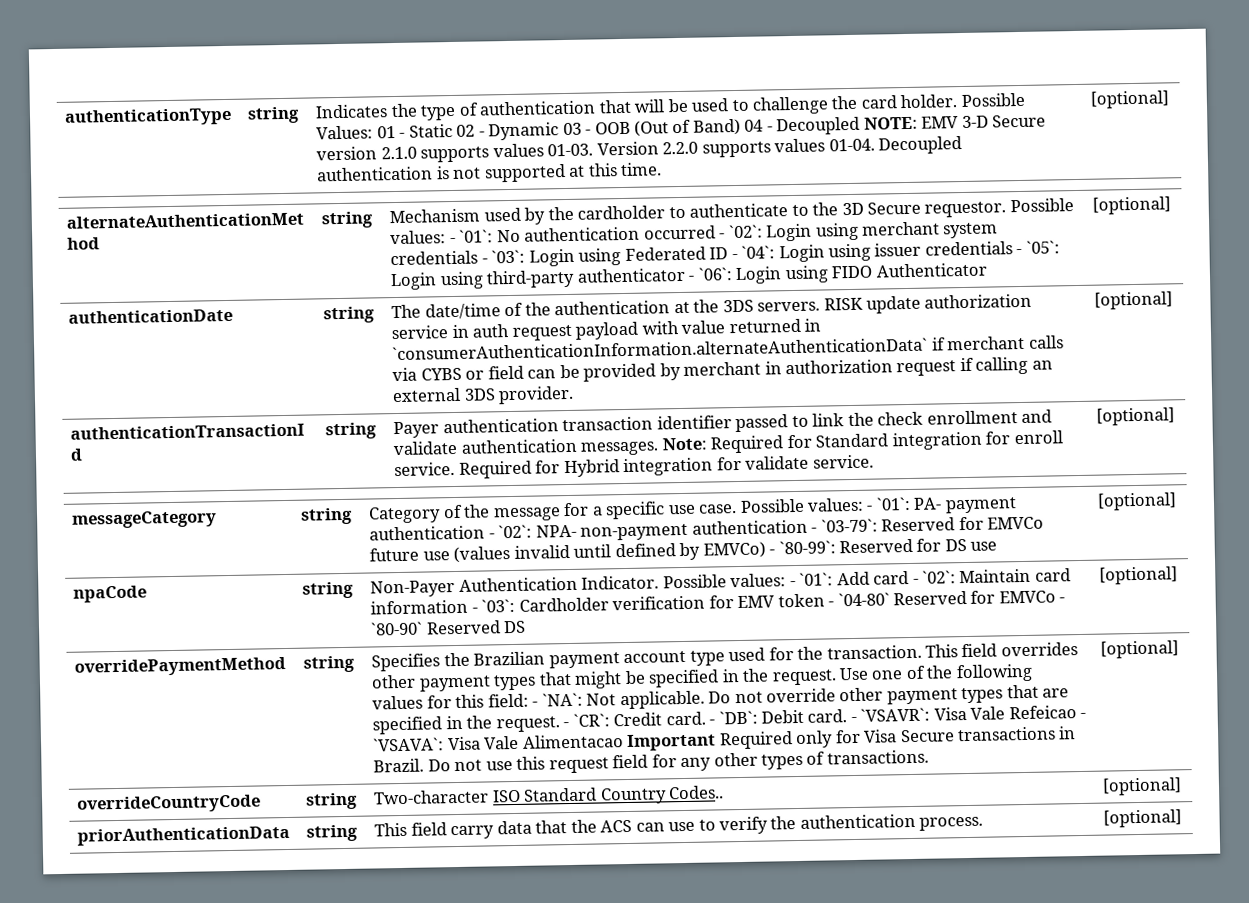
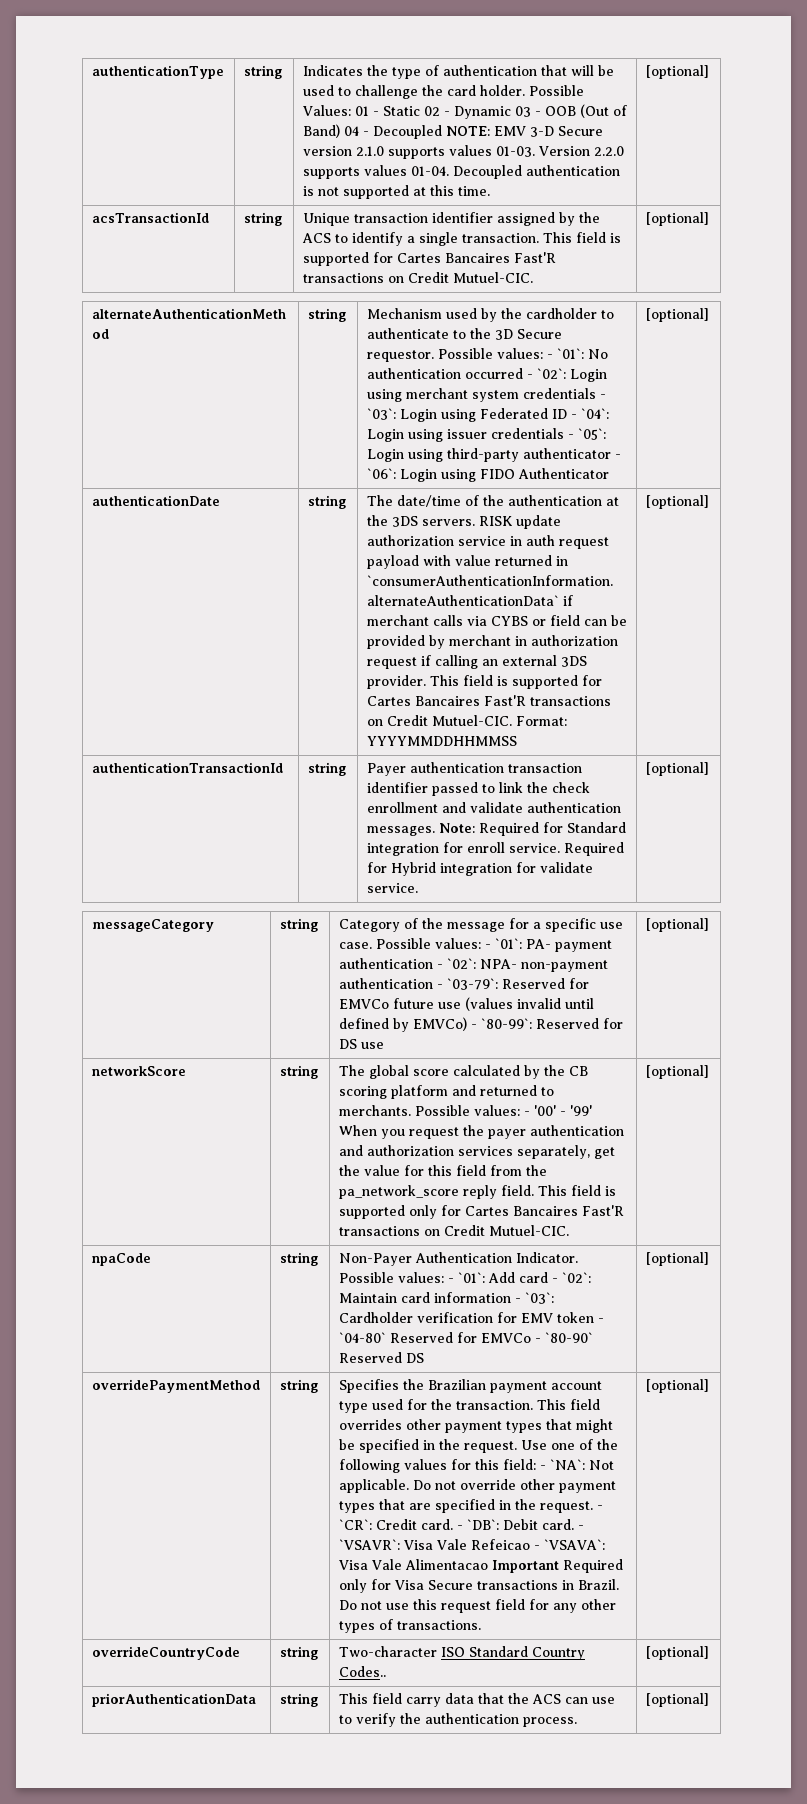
+ acsTransactionId | string | Unique transaction identifier assigned by the ACS to identify a single transaction. This field is supported for Cartes Bancaires Fast'R transactions on Credit Mutuel-CIC. | [optional]
+ This field is supported for Cartes Bancaires Fast'R transactions on Credit Mutuel-CIC. Format: YYYYMMDDHHMMSS
+ networkScore | string | The global score calculated by the CB scoring platform and returned to merchants. Possible values: - '00' - '99' When you request the payer authentication and authorization services separately, get the value for this field from the pa_network_score reply field. This field is supported only for Cartes Bancaires Fast'R transactions on Credit Mutuel-CIC. | [optional]

